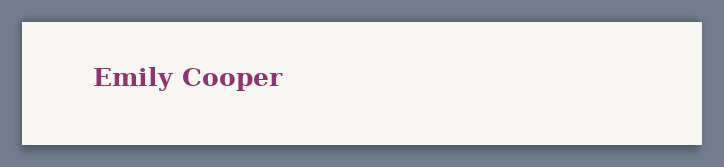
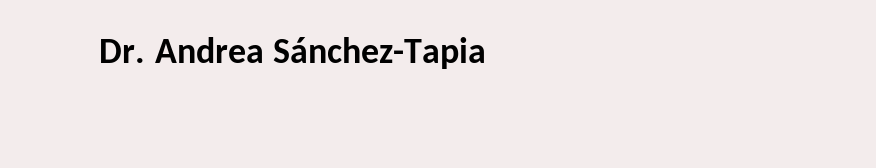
- Emily Cooper
+ Dr. Andrea Sánchez-Tapia

